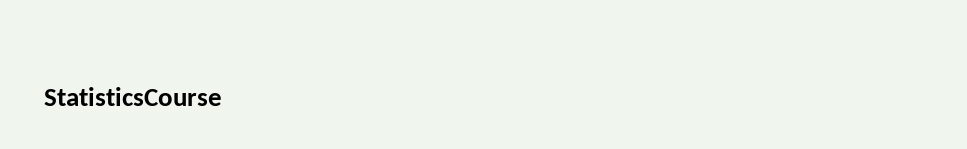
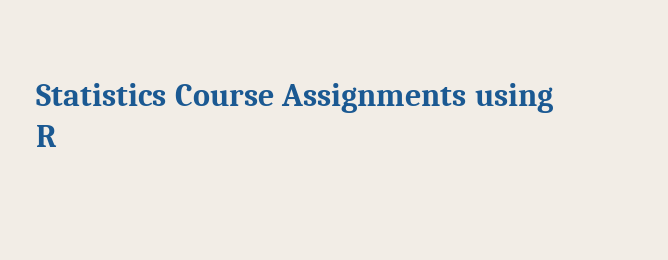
- StatisticsCourse
+ Statistics Course Assignments using R

